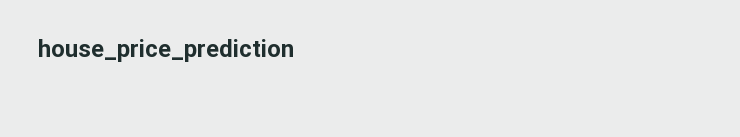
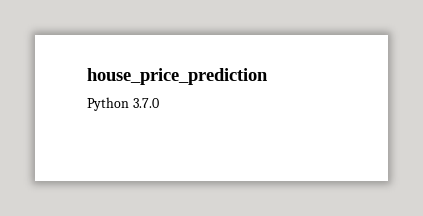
+ Python 3.7.0

